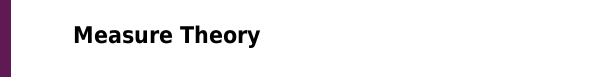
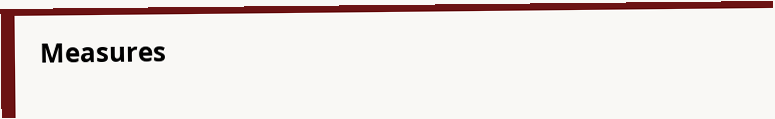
- Measure Theory
+ Measures

